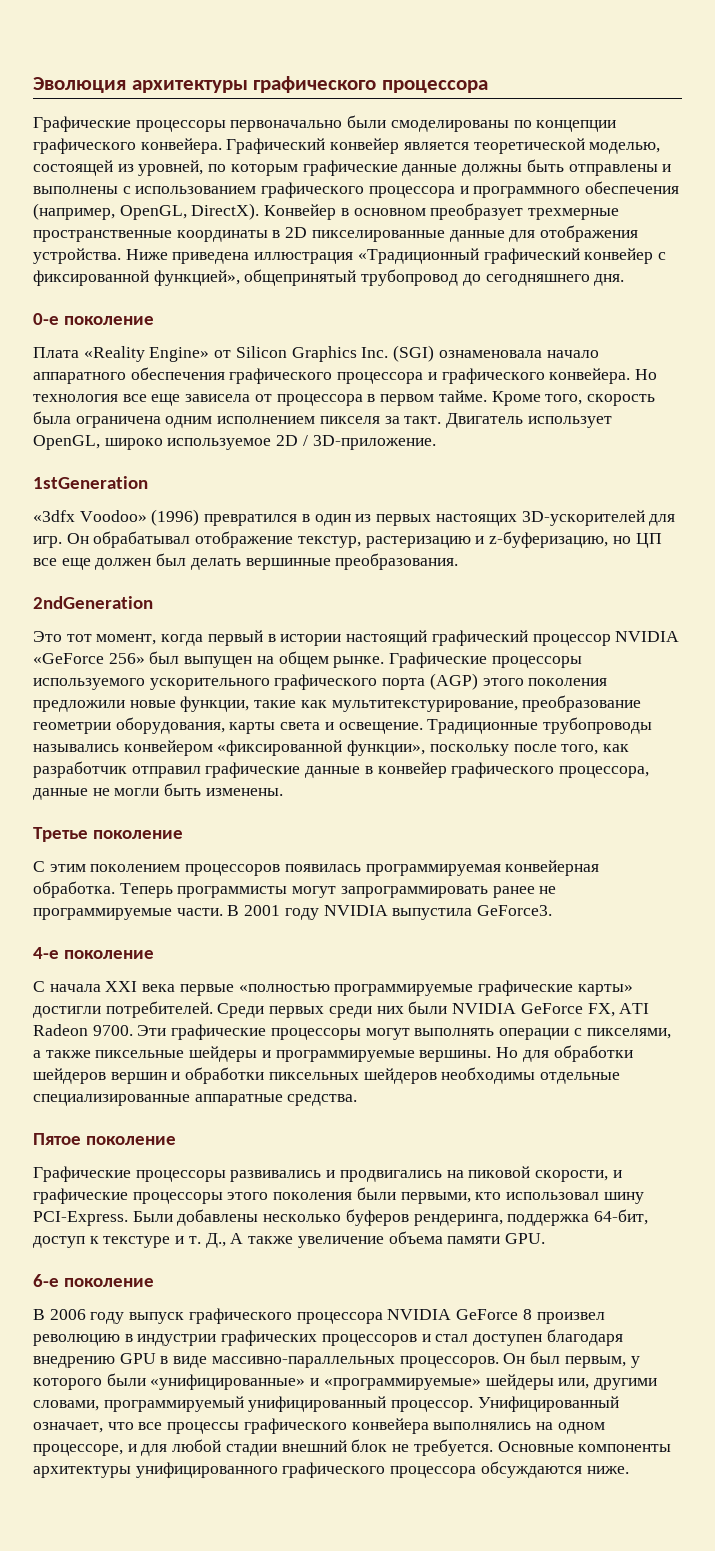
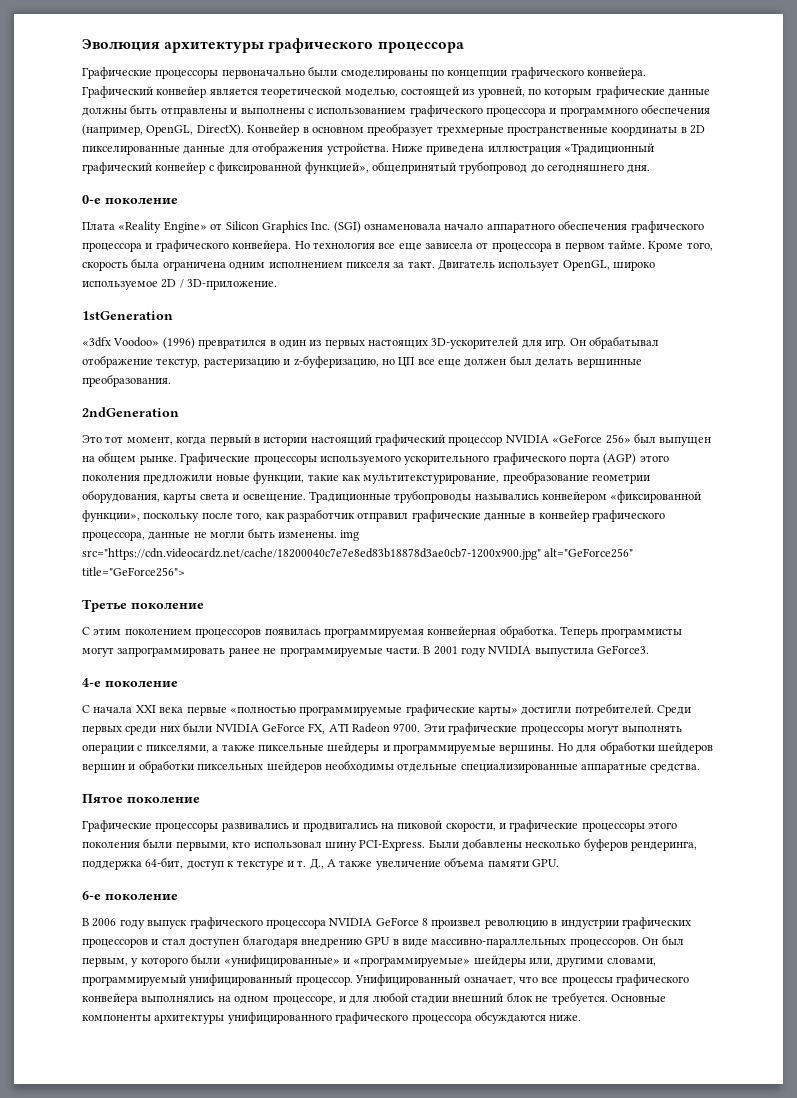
- Традиционные трубопроводы назывались конвейером «фиксированной функции», поскольку после того, как разработчик отправил графические данные в конвейер графического процессора, данные не могли быть изменены.
+ Традиционные трубопроводы назывались конвейером «фиксированной функции», поскольку после того, как разработчик отправил графические данные в конвейер графического процессора, данные не могли быть изменены. img src="https://cdn.videocardz.net/cache/18200040c7e7e8ed83b18878d3ae0cb7-1200x900.jpg" alt="GeForce256" title="GeForce256">

